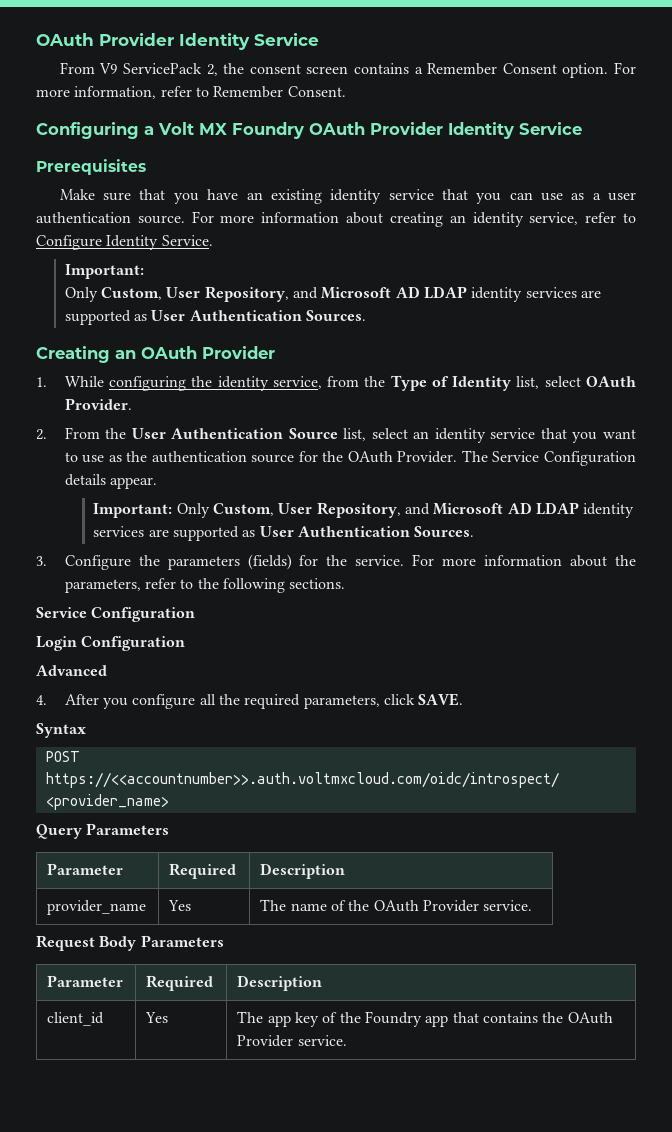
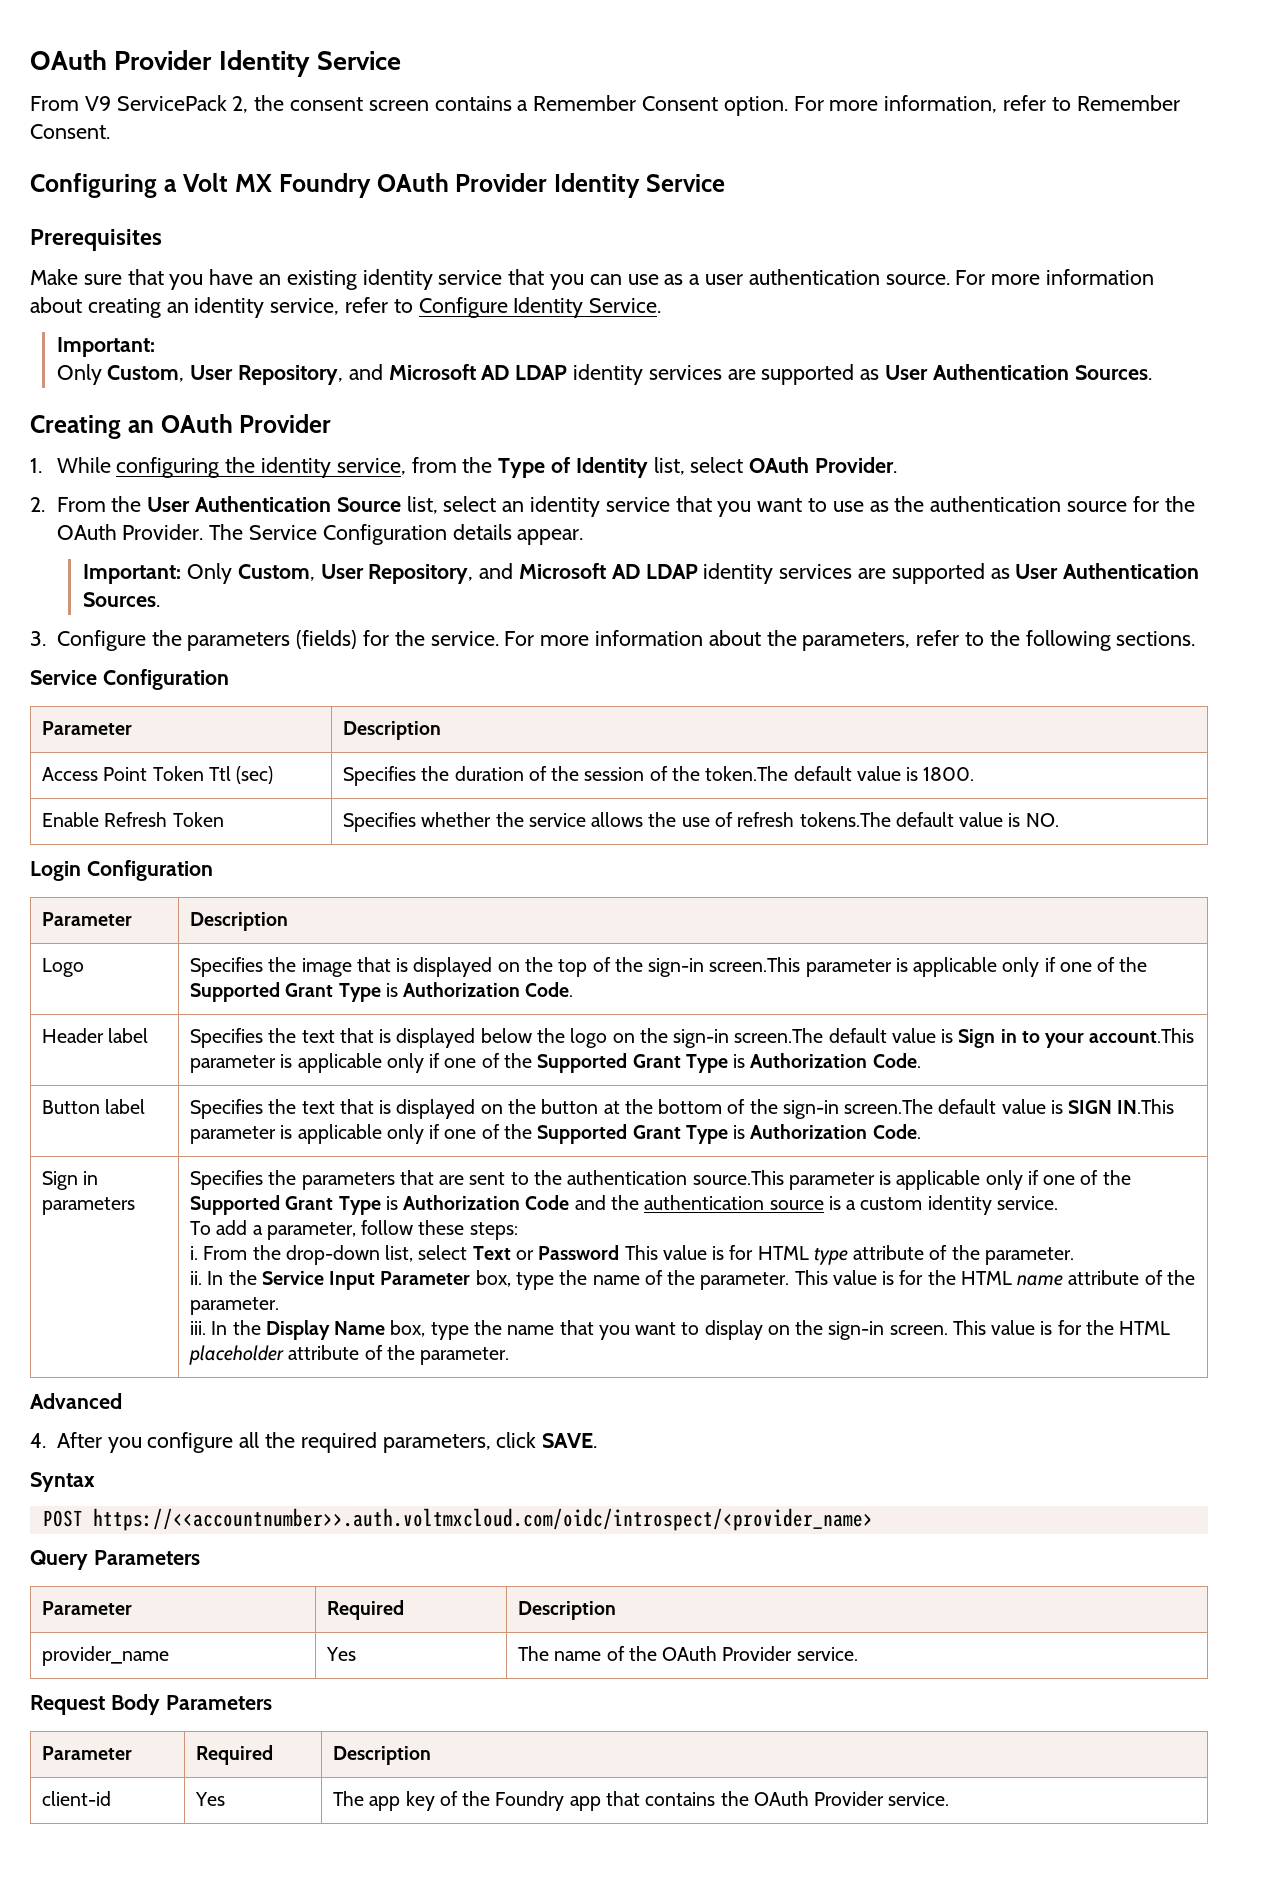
  For more information about the parameters, refer to the following sections.
  Service Configuration
+ Parameter | Description
+ Access Point Token Ttl (sec) | Specifies the duration of the session of the token.The default value is 1800.
+ Enable Refresh Token | Specifies whether the service allows the use of refresh tokens.The default value is NO.
  Login Configuration
+ Parameter | Description
+ Logo | Specifies the image that is displayed on the top of the sign-in screen.This parameter is applicable only if one of the Supported Grant Type is Authorization Code.
+ Header label | Specifies the text that is displayed below the logo on the sign-in screen.The default value is Sign in to your account.This parameter is applicable only if one of the Supported Grant Type is Authorization Code.
+ Button label | Specifies the text that is displayed on the button at the bottom of the sign-in screen.The default value is SIGN IN.This parameter is applicable only if one of the Supported Grant Type is Authorization Code.
+ Sign in parameters | Specifies the parameters that are sent to the authentication source.This parameter is applicable only if one of the Supported Grant Type is Authorization Code and the authentication source is a custom identity service.
+ To add a parameter, follow these steps:
+ i. From the drop-down list, select Text or Password This value is for HTML type attribute of the parameter.
+ ii. In the Service Input Parameter box, type the name of the parameter. This value is for the HTML name attribute of the parameter.
+ iii. In the Display Name box, type the name that you want to display on the sign-in screen. This value is for the HTML placeholder attribute of the parameter.
- client_id | Yes | The app key of the Foundry app that contains the OAuth Provider service.
+ client-id | Yes | The app key of the Foundry app that contains the OAuth Provider service.

